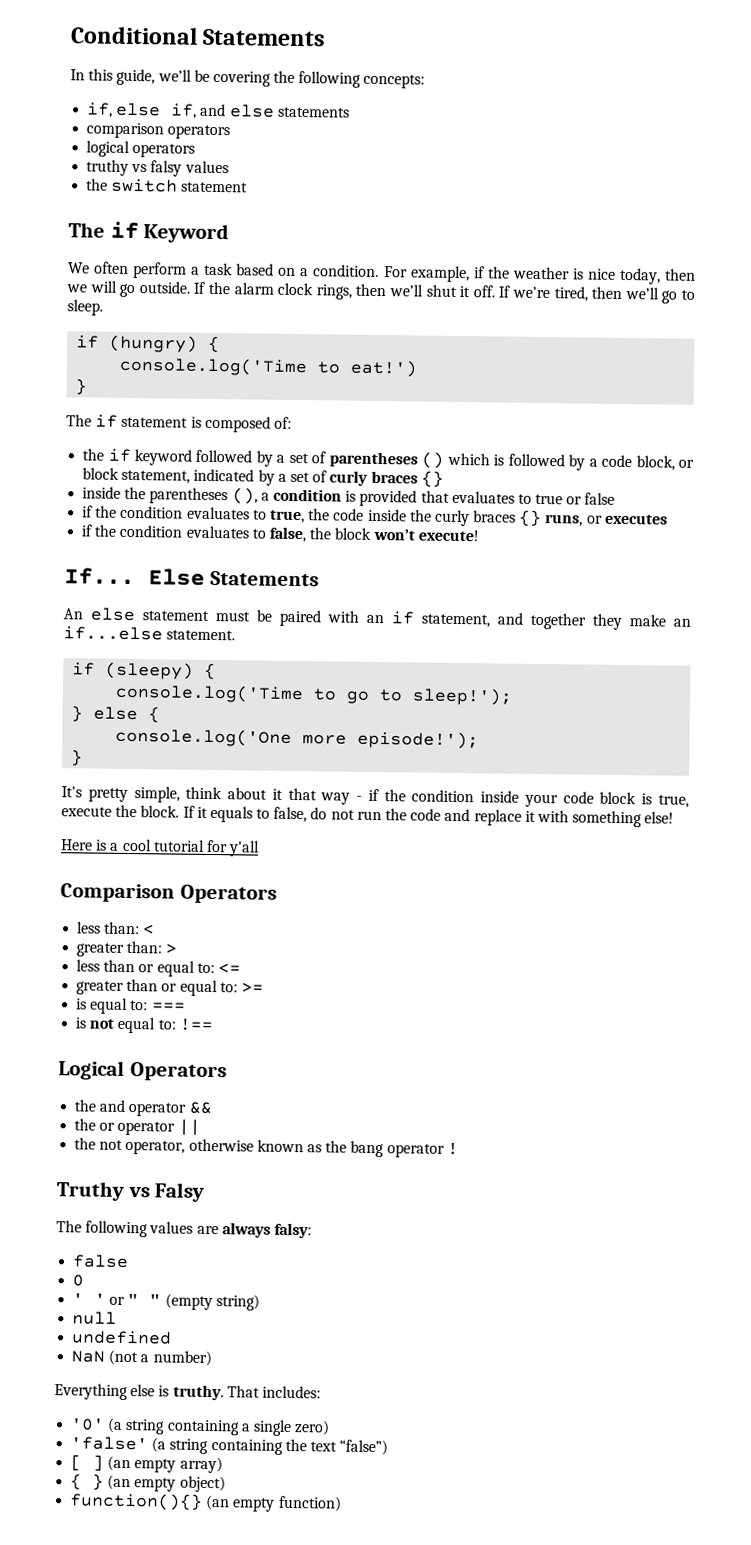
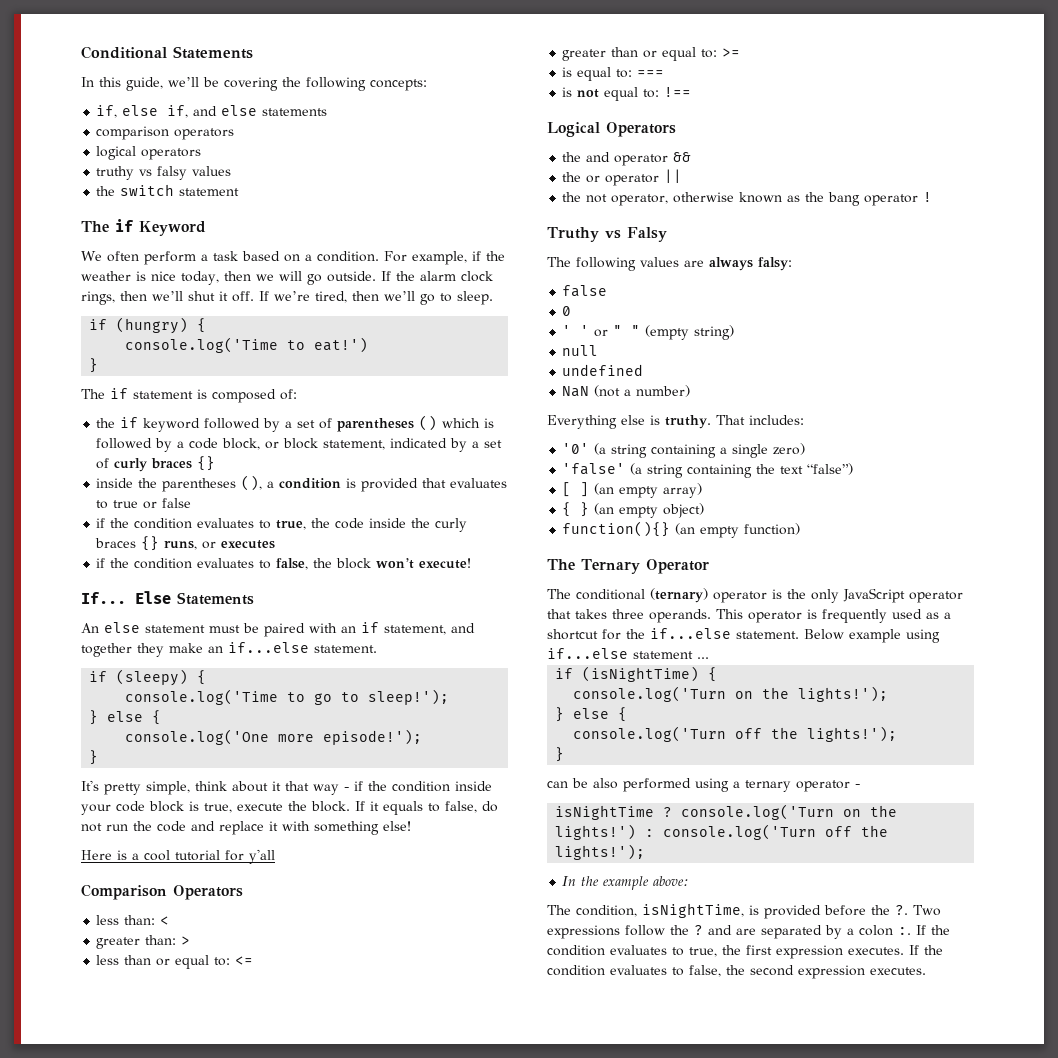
+ The Ternary Operator
+ The conditional (ternary) operator is the only JavaScript operator that takes three operands. This operator is frequently used as a shortcut for the if...else statement. Below example using if...else statement ...
+ if (isNightTime) {
+ console.log('Turn on the lights!');
+ } else {
+ console.log('Turn off the lights!');
+ }
+ can be also performed using a ternary operator -
+ isNightTime ? console.log('Turn on the lights!') : console.log('Turn off the lights!');
+ In the example above:
+ The condition, isNightTime, is provided before the ?. Two expressions follow the ? and are separated by a colon :. If the condition evaluates to true, the first expression executes. If the condition evaluates to false, the second expression executes.

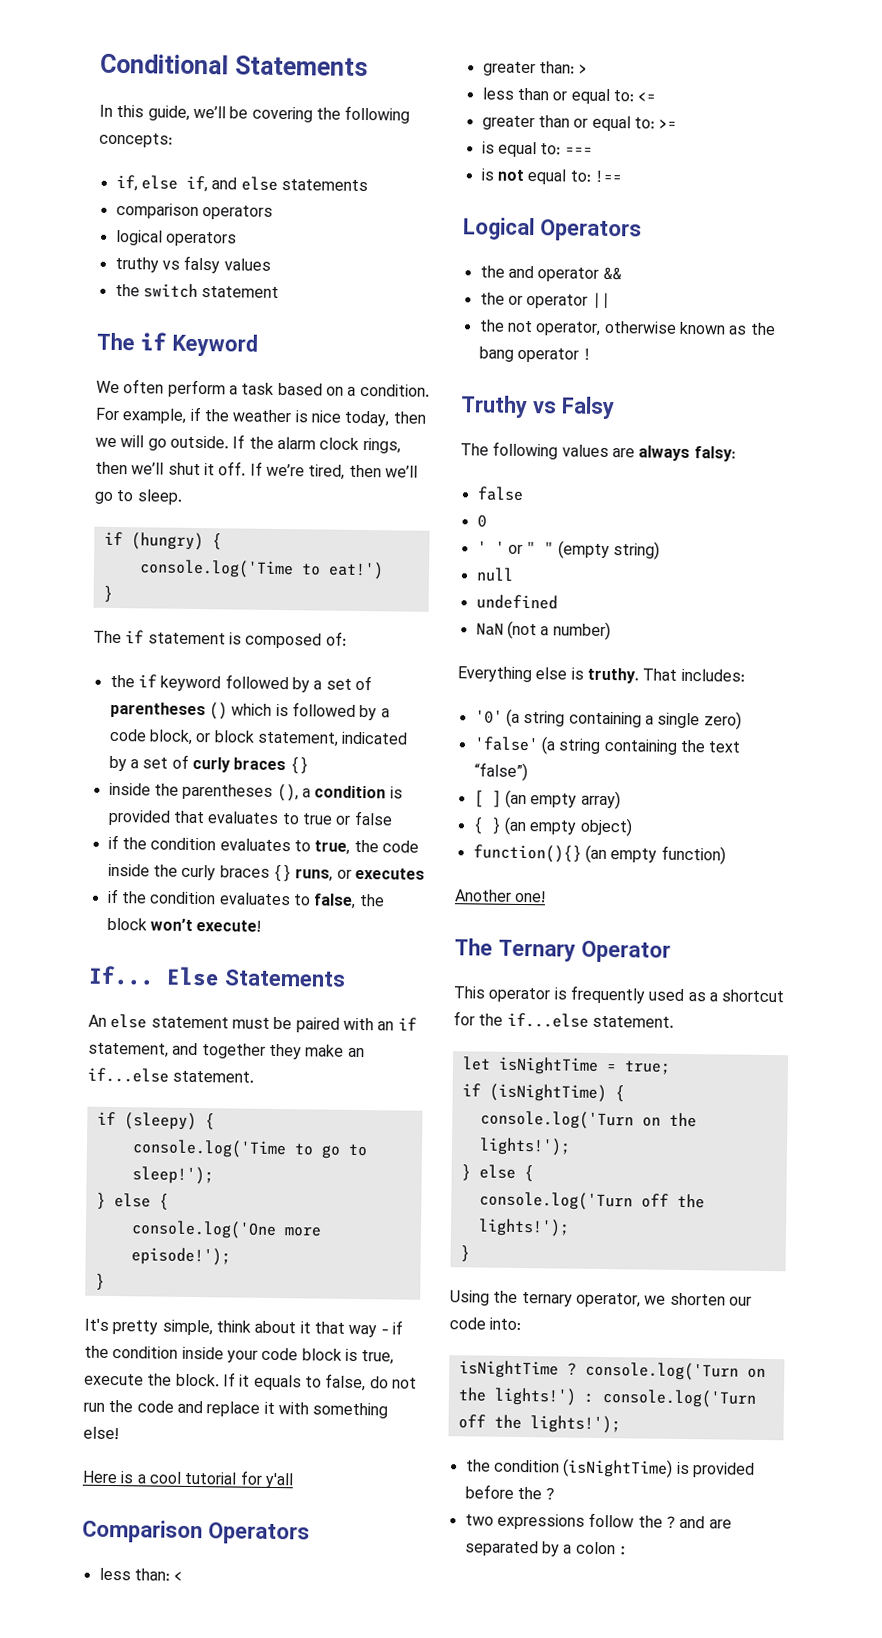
+ Another one!
- The conditional (ternary) operator is the only JavaScript operator that takes three operands. This operator is frequently used as a shortcut for the if...else statement. Below example using if...else statement ...
+ This operator is frequently used as a shortcut for the if...else statement.
+ let isNightTime = true;
- can be also performed using a ternary operator -
+ Using the ternary operator, we shorten our code into:
- In the example above:
- The condition, isNightTime, is provided before the ?. Two expressions follow the ? and are separated by a colon :. If the condition evaluates to true, the first expression executes. If the condition evaluates to false, the second expression executes.
+ the condition (isNightTime) is provided before the ?
+ two expressions follow the ? and are separated by a colon :

